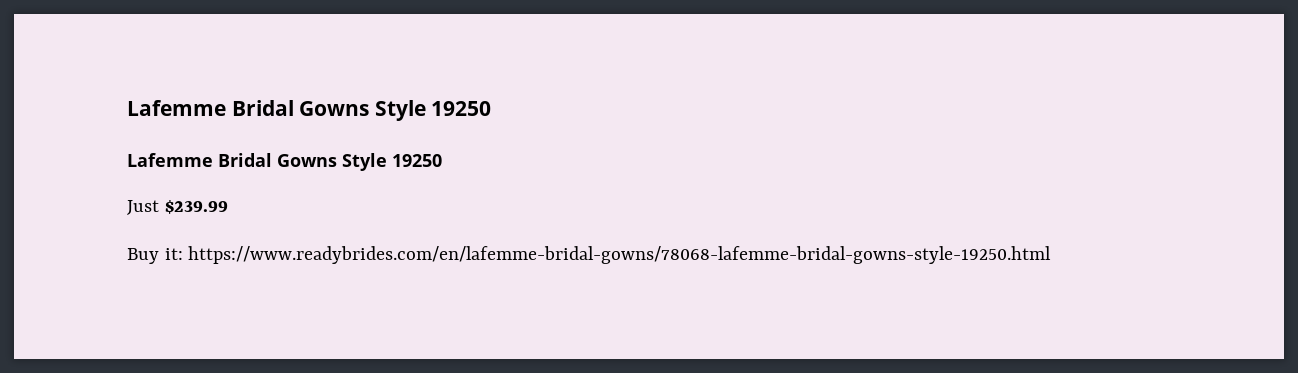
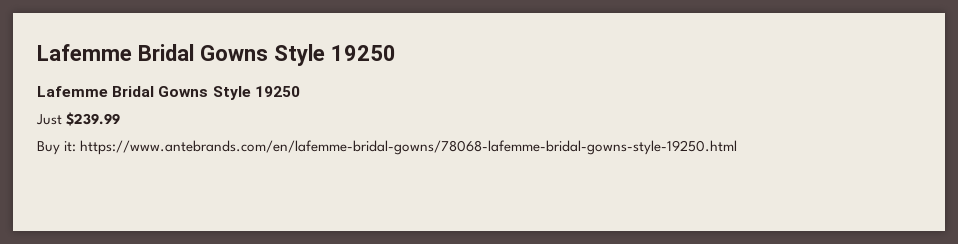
- Buy it: https://www.readybrides.com/en/lafemme-bridal-gowns/78068-lafemme-bridal-gowns-style-19250.html
+ Buy it: https://www.antebrands.com/en/lafemme-bridal-gowns/78068-lafemme-bridal-gowns-style-19250.html

